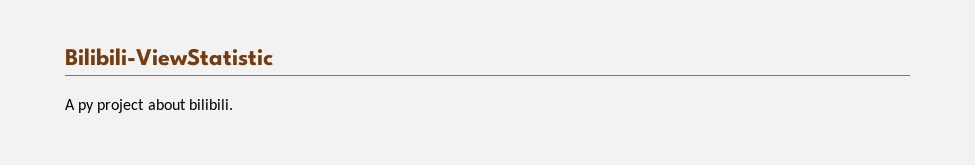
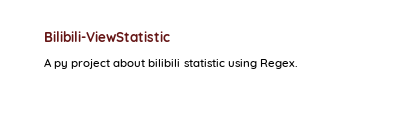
- A py project about bilibili.
+ A py project about bilibili statistic using Regex.

